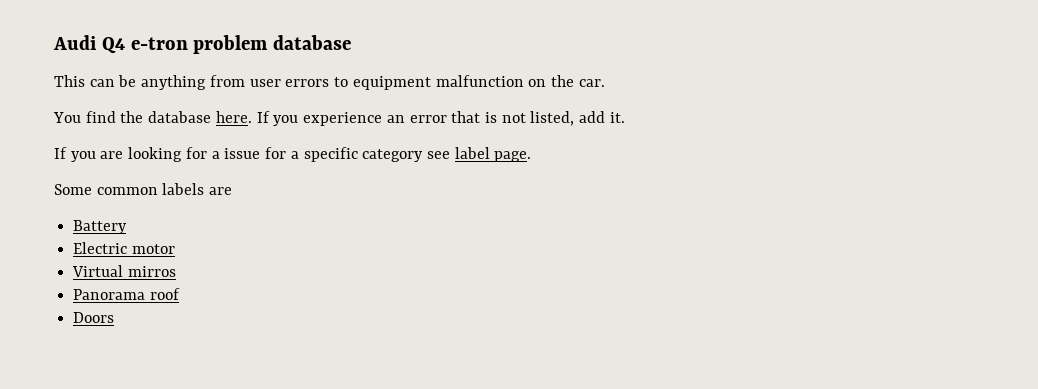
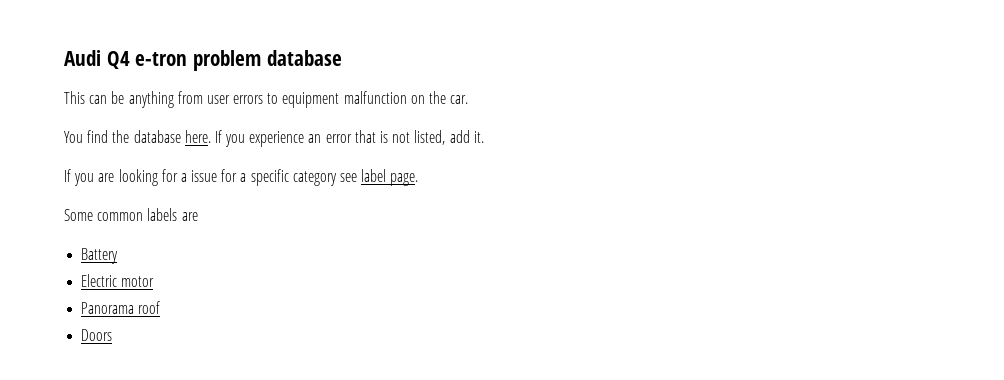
- Virtual mirros

